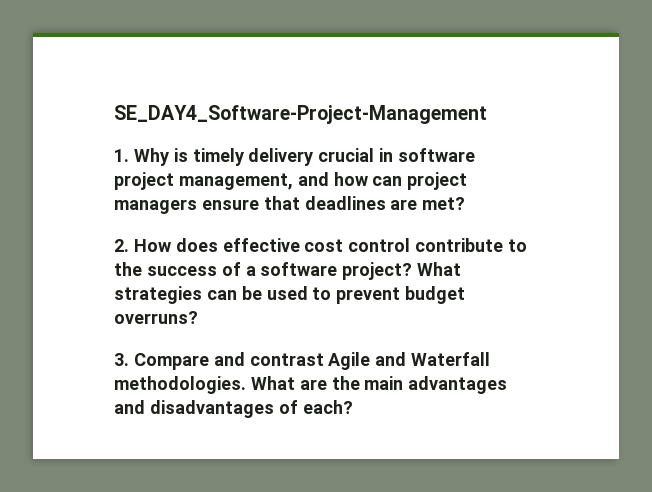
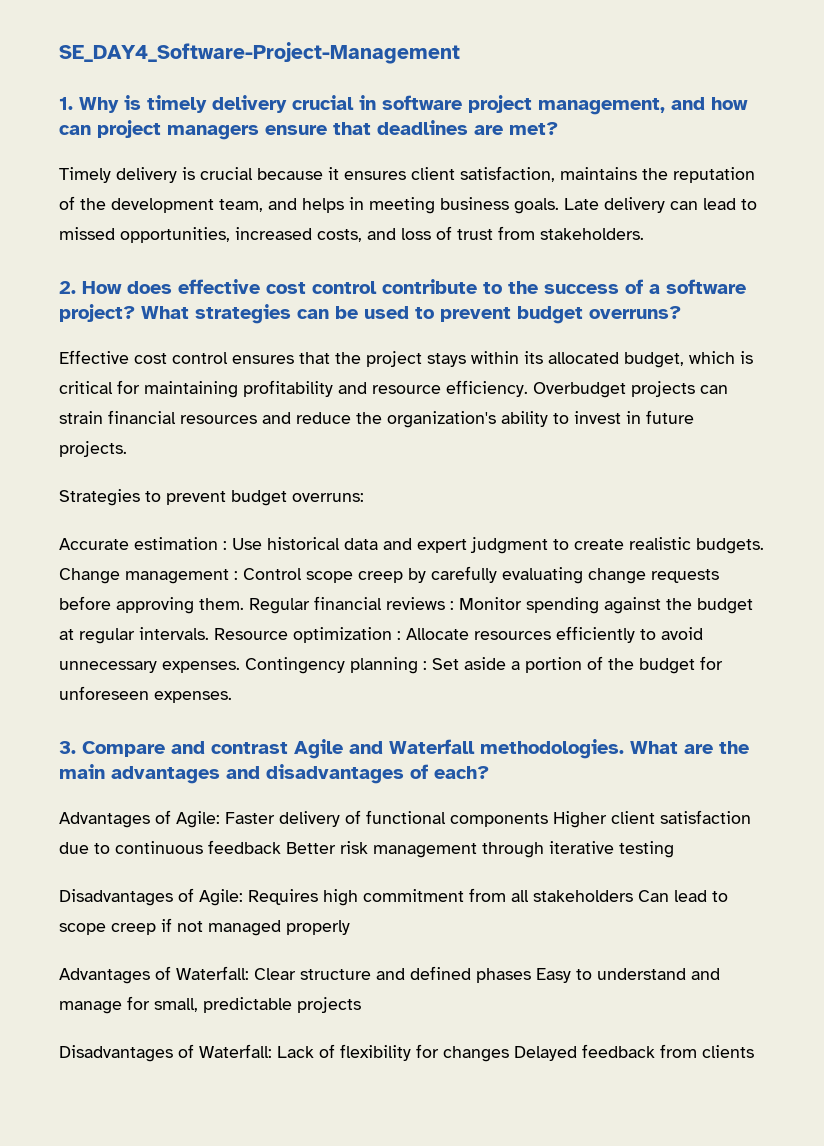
+ Timely delivery is crucial because it ensures client satisfaction, maintains the reputation of the development team, and helps in meeting business goals. Late delivery can lead to missed opportunities, increased costs, and loss of trust from stakeholders.
+ Effective cost control ensures that the project stays within its allocated budget, which is critical for maintaining profitability and resource efficiency. Overbudget projects can strain financial resources and reduce the organization's ability to invest in future projects.
+ Strategies to prevent budget overruns:
+ Accurate estimation : Use historical data and expert judgment to create realistic budgets. Change management : Control scope creep by carefully evaluating change requests before approving them. Regular financial reviews : Monitor spending against the budget at regular intervals. Resource optimization : Allocate resources efficiently to avoid unnecessary expenses. Contingency planning : Set aside a portion of the budget for unforeseen expenses.
+ Advantages of Agile: Faster delivery of functional components Higher client satisfaction due to continuous feedback Better risk management through iterative testing
+ Disadvantages of Agile: Requires high commitment from all stakeholders Can lead to scope creep if not managed properly
+ Advantages of Waterfall: Clear structure and defined phases Easy to understand and manage for small, predictable projects
+ Disadvantages of Waterfall: Lack of flexibility for changes Delayed feedback from clients

